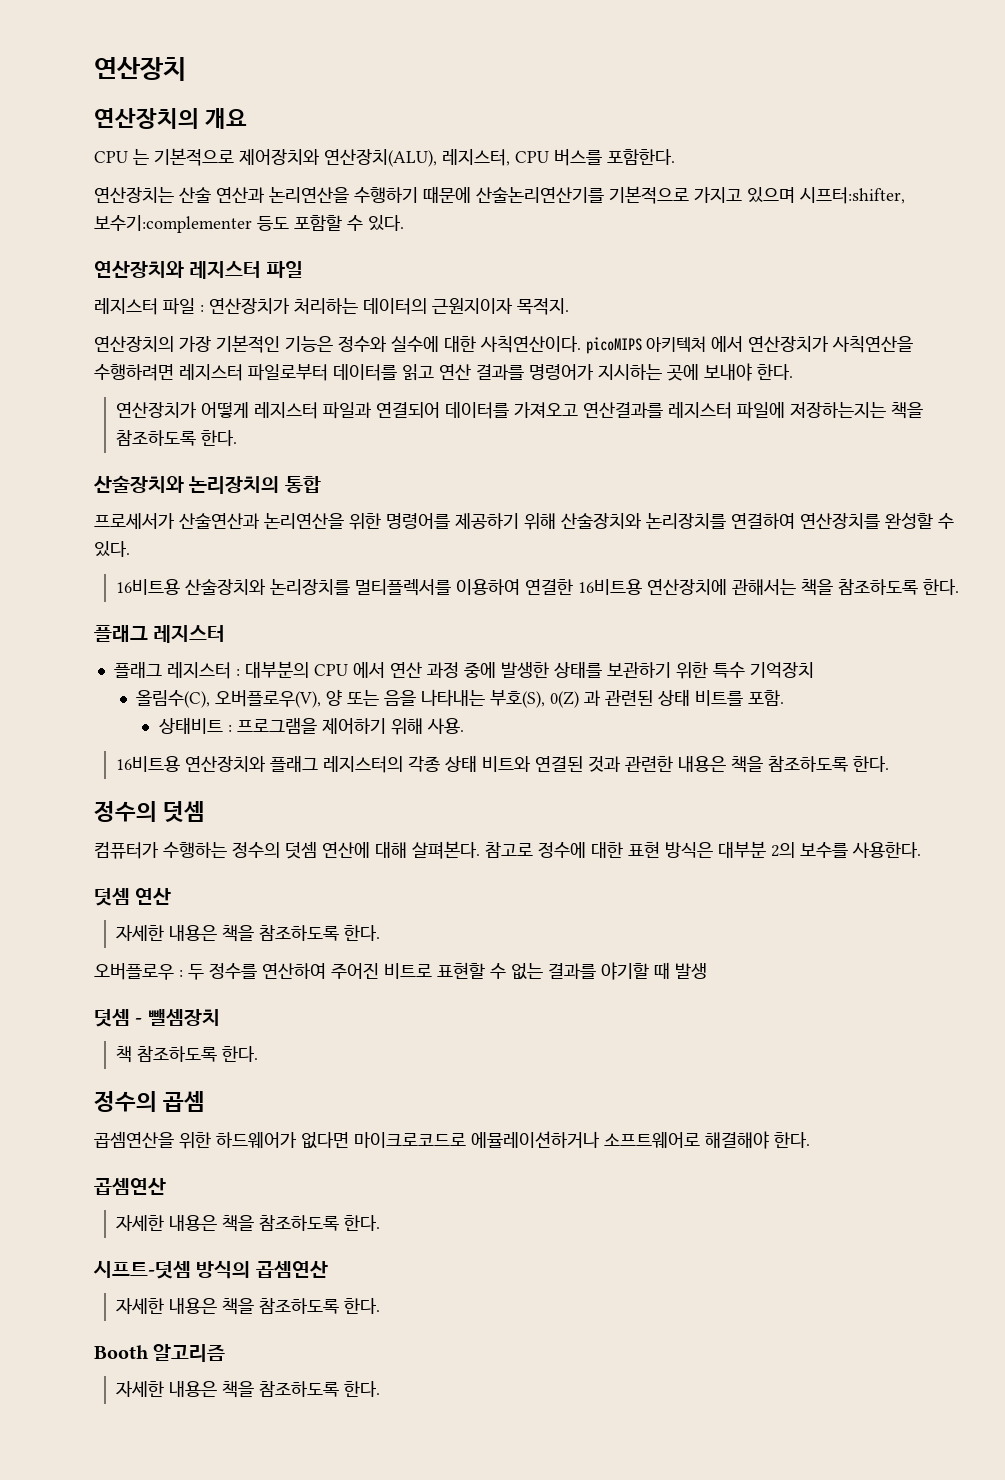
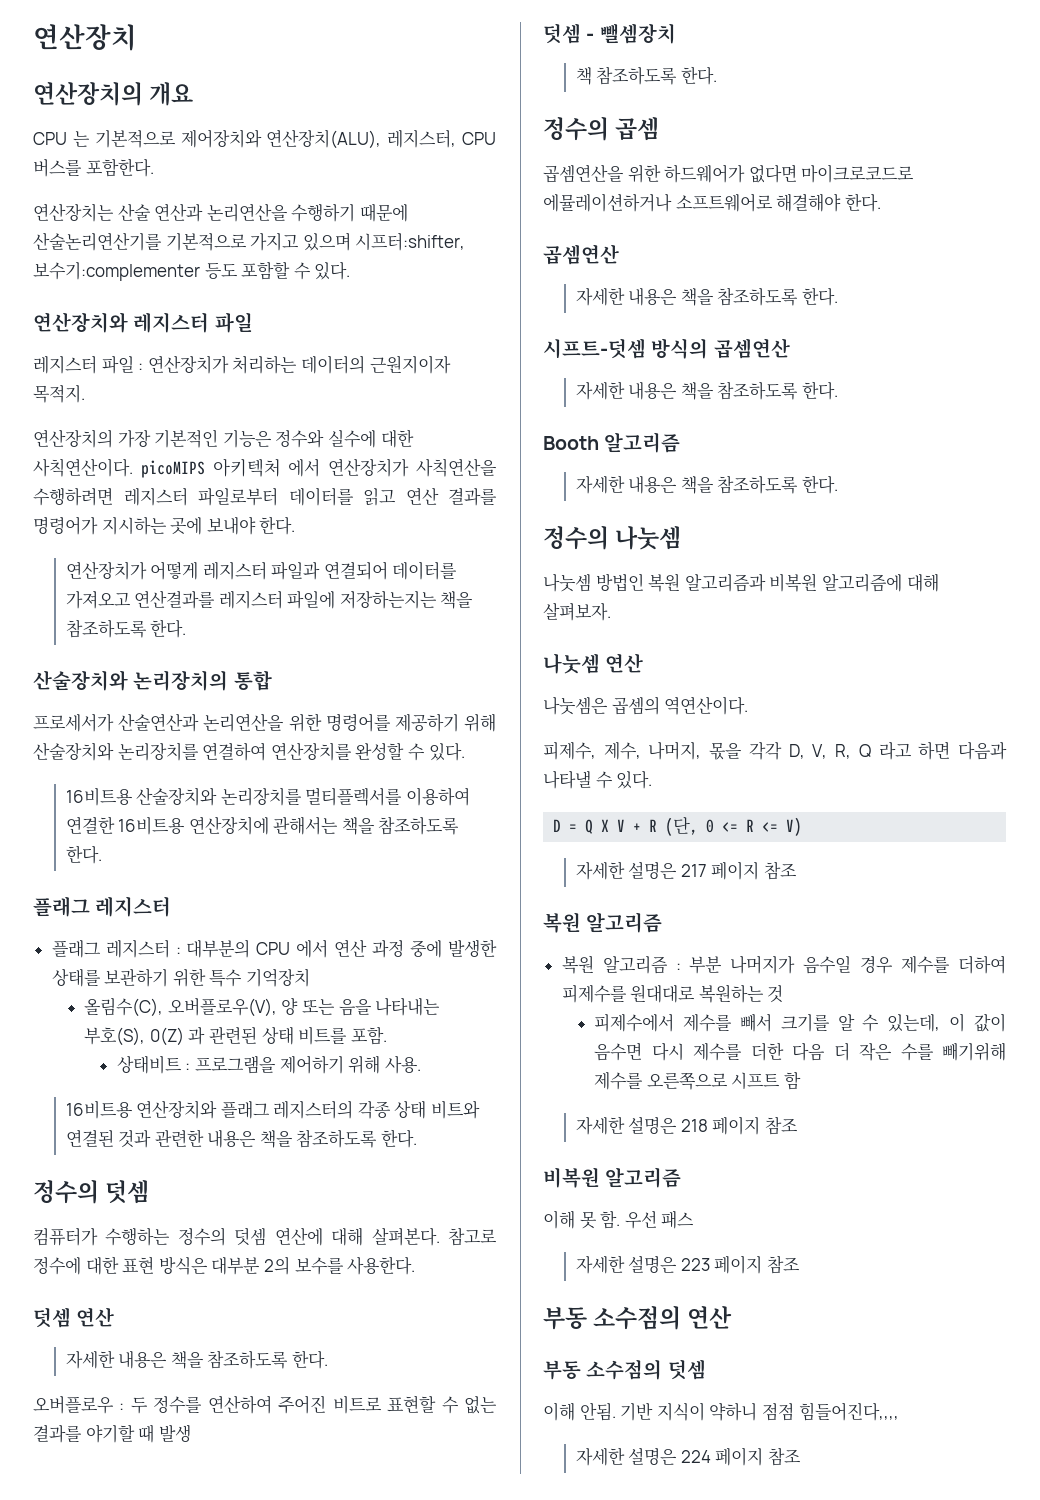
+ 정수의 나눗셈
+ 나눗셈 방법인 복원 알고리즘과 비복원 알고리즘에 대해 살펴보자.
+ 나눗셈 연산
+ 나눗셈은 곱셈의 역연산이다.
+ 피제수, 제수, 나머지, 몫을 각각 D, V, R, Q 라고 하면 다음과 나타낼 수 있다.
+ D = Q X V + R (단, 0 <= R <= V)
+ 자세한 설명은 217 페이지 참조
+ 복원 알고리즘
+ 복원 알고리즘 : 부분 나머지가 음수일 경우 제수를 더하여 피제수를 원대대로 복원하는 것
+ 피제수에서 제수를 빼서 크기를 알 수 있는데, 이 값이 음수면 다시 제수를 더한 다음 더 작은 수를 빼기위해 제수를 오른쪽으로 시프트 함
+ 자세한 설명은 218 페이지 참조
+ 비복원 알고리즘
+ 이해 못 함. 우선 패스
+ 자세한 설명은 223 페이지 참조
+ 부동 소수점의 연산
+ 부동 소수점의 덧셈
+ 이해 안됨. 기반 지식이 약하니 점점 힘들어진다,,,,
+ 자세한 설명은 224 페이지 참조

